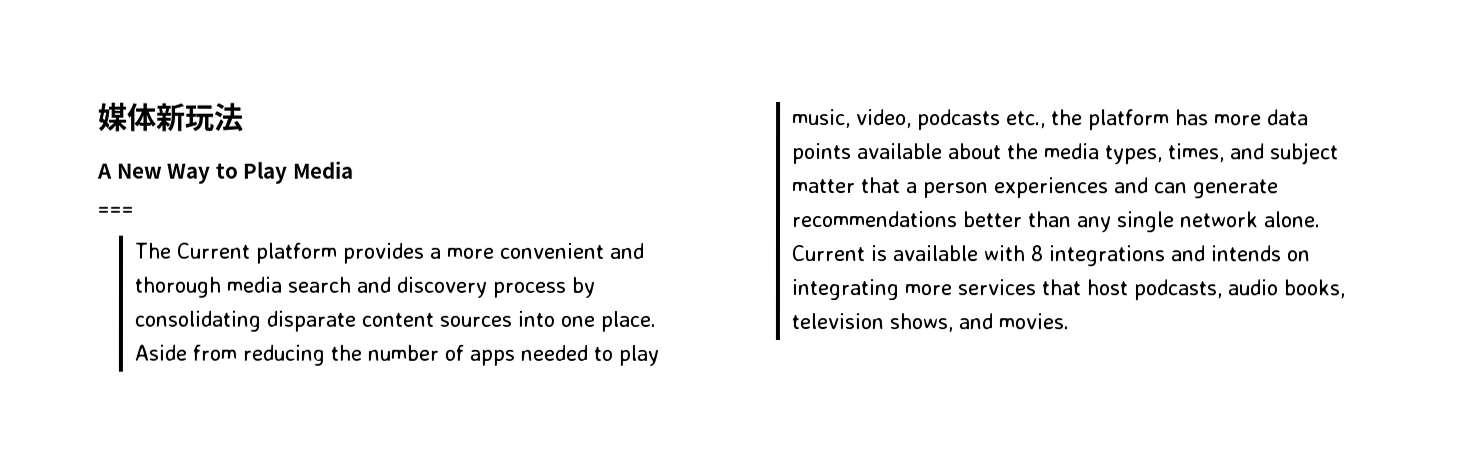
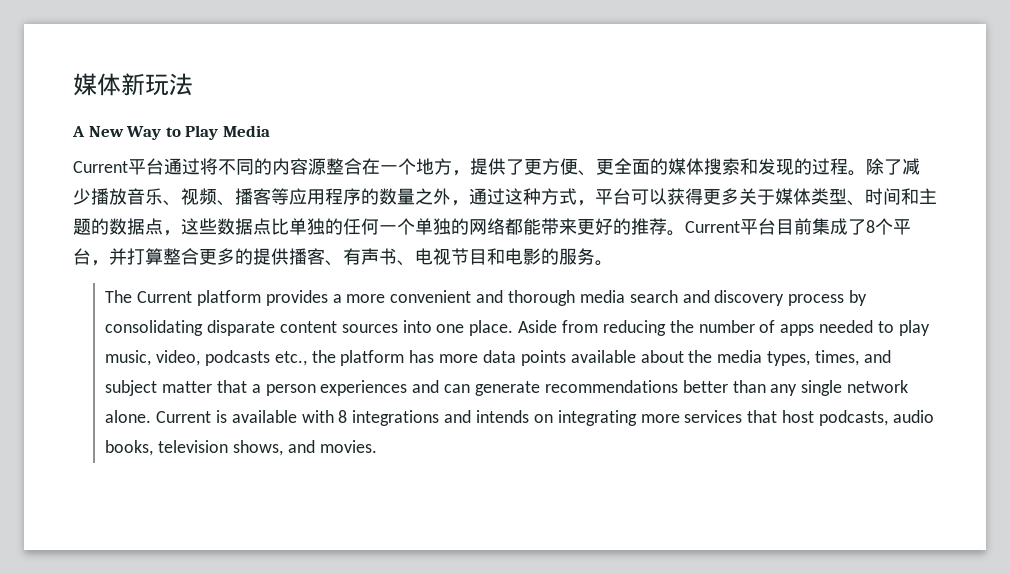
- ===
+ Current平台通过将不同的内容源整合在一个地方，提供了更方便、更全面的媒体搜索和发现的过程。除了减少播放音乐、视频、播客等应用程序的数量之外，通过这种方式，平台可以获得更多关于媒体类型、时间和主题的数据点，这些数据点比单独的任何一个单独的网络都能带来更好的推荐。Current平台目前集成了8个平台，并打算整合更多的提供播客、有声书、电视节目和电影的服务。

